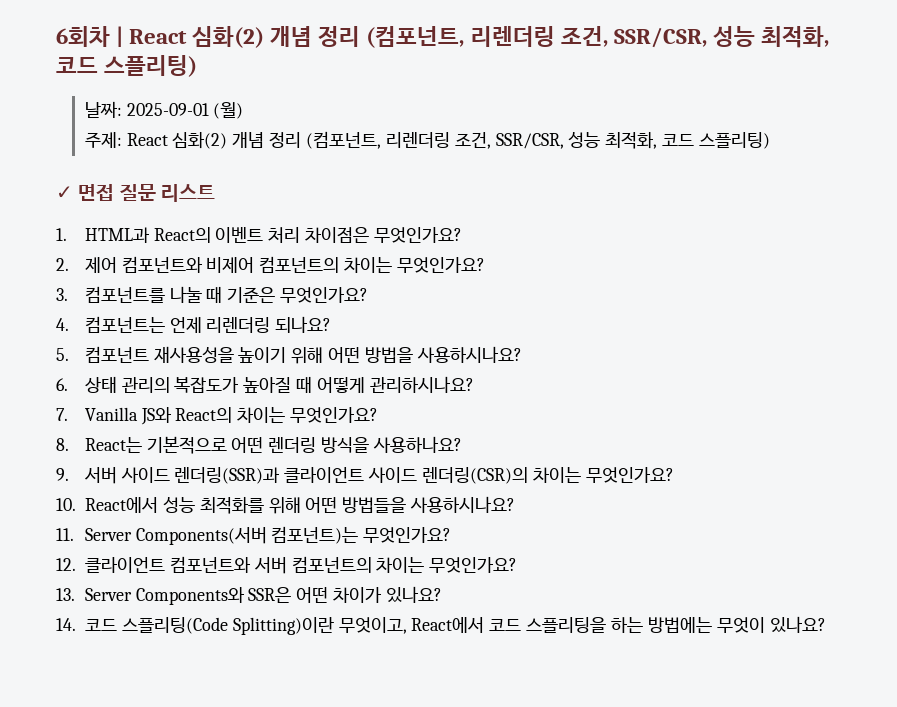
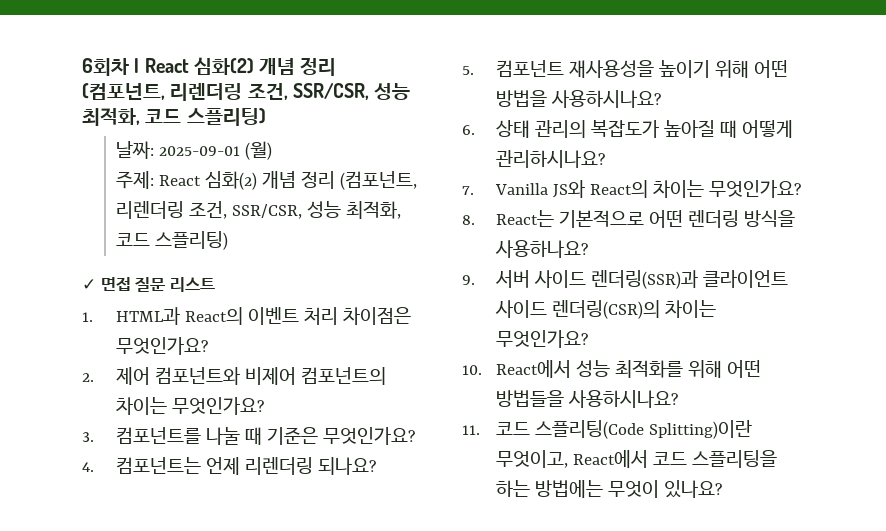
- 11. Server Components(서버 컴포넌트)는 무엇인가요?
- 12. 클라이언트 컴포넌트와 서버 컴포넌트의 차이는 무엇인가요?
- 13. Server Components와 SSR은 어떤 차이가 있나요?
- 14. 코드 스플리팅(Code Splitting)이란 무엇이고, React에서 코드 스플리팅을 하는 방법에는 무엇이 있나요?
+ 11. 코드 스플리팅(Code Splitting)이란 무엇이고, React에서 코드 스플리팅을 하는 방법에는 무엇이 있나요?

